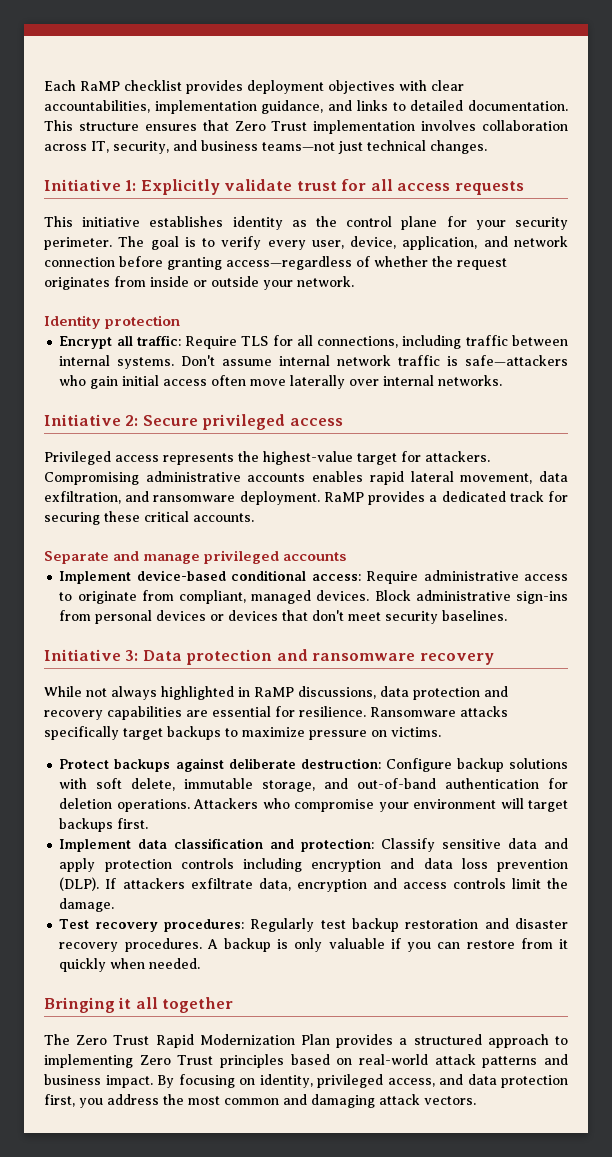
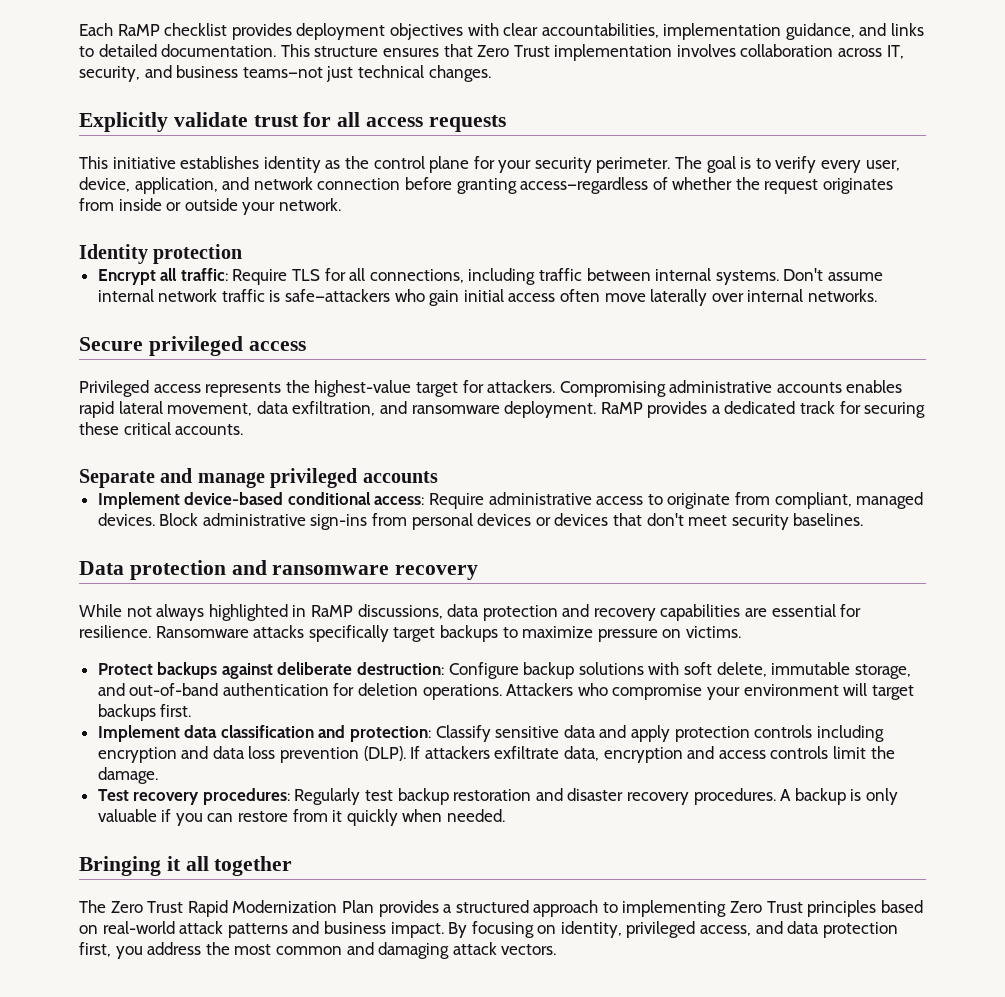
- Initiative 1: Explicitly validate trust for all access requests
+ Explicitly validate trust for all access requests
- Initiative 2: Secure privileged access
+ Secure privileged access
- Initiative 3: Data protection and ransomware recovery
+ Data protection and ransomware recovery

